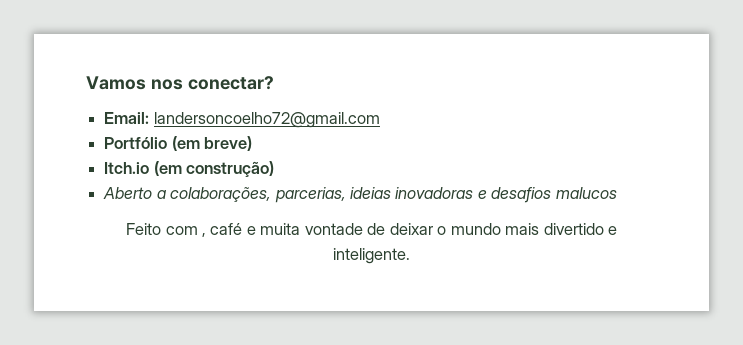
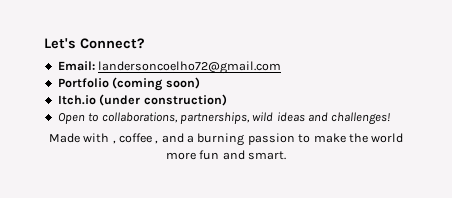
- Vamos nos conectar?
+ Let's Connect?
- Portfólio (em breve)
- Itch.io (em construção)
- Aberto a colaborações, parcerias, ideias inovadoras e desafios malucos
- Feito com , café e muita vontade de deixar o mundo mais divertido e inteligente.
+ Portfolio (coming soon)
+ Itch.io (under construction)
+ Open to collaborations, partnerships, wild ideas and challenges!
+ Made with , coffee , and a burning passion to make the world more fun and smart.

